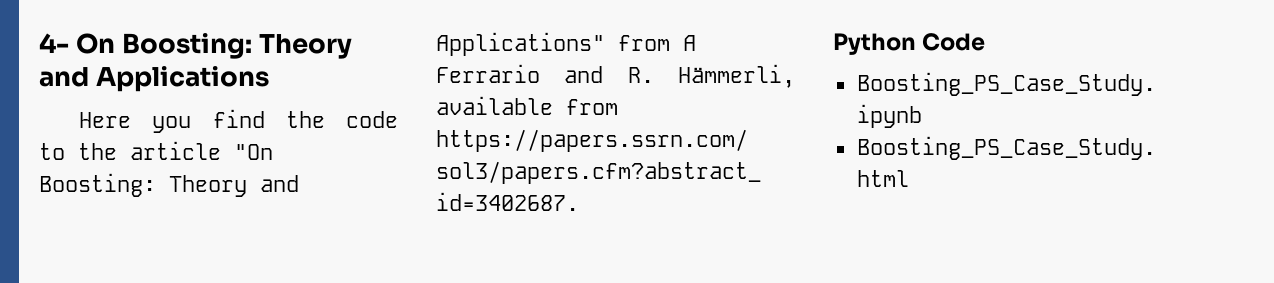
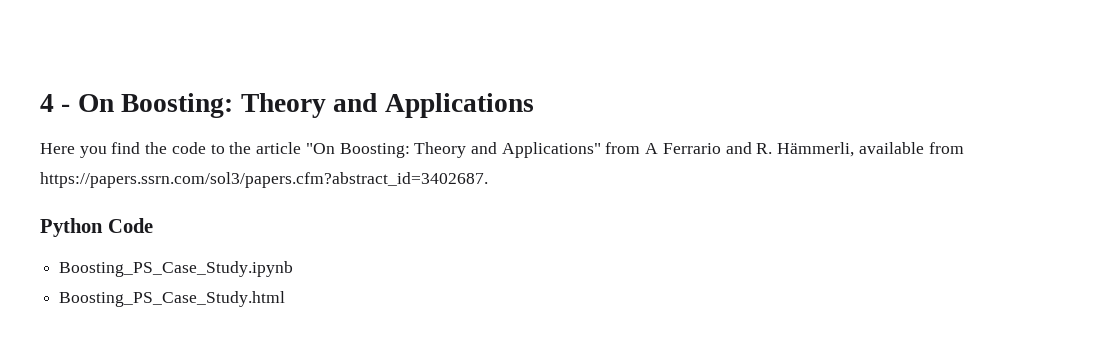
- 4- On Boosting: Theory and Applications
+ 4 - On Boosting: Theory and Applications

